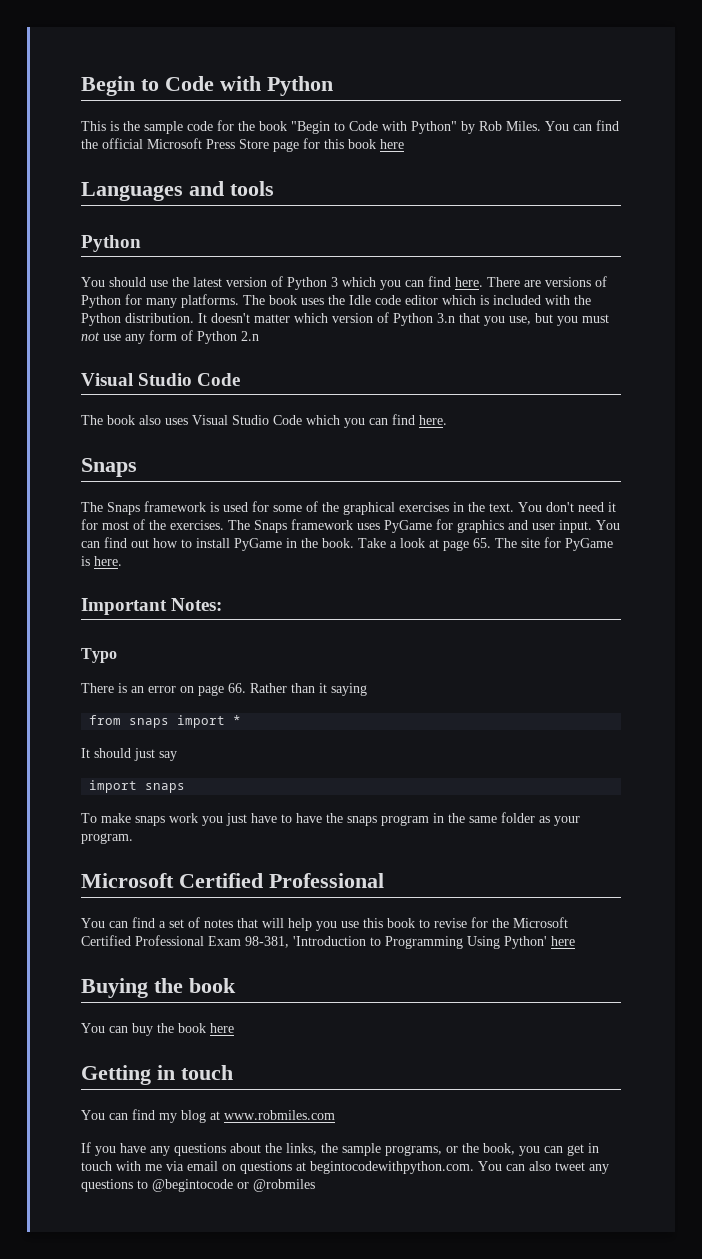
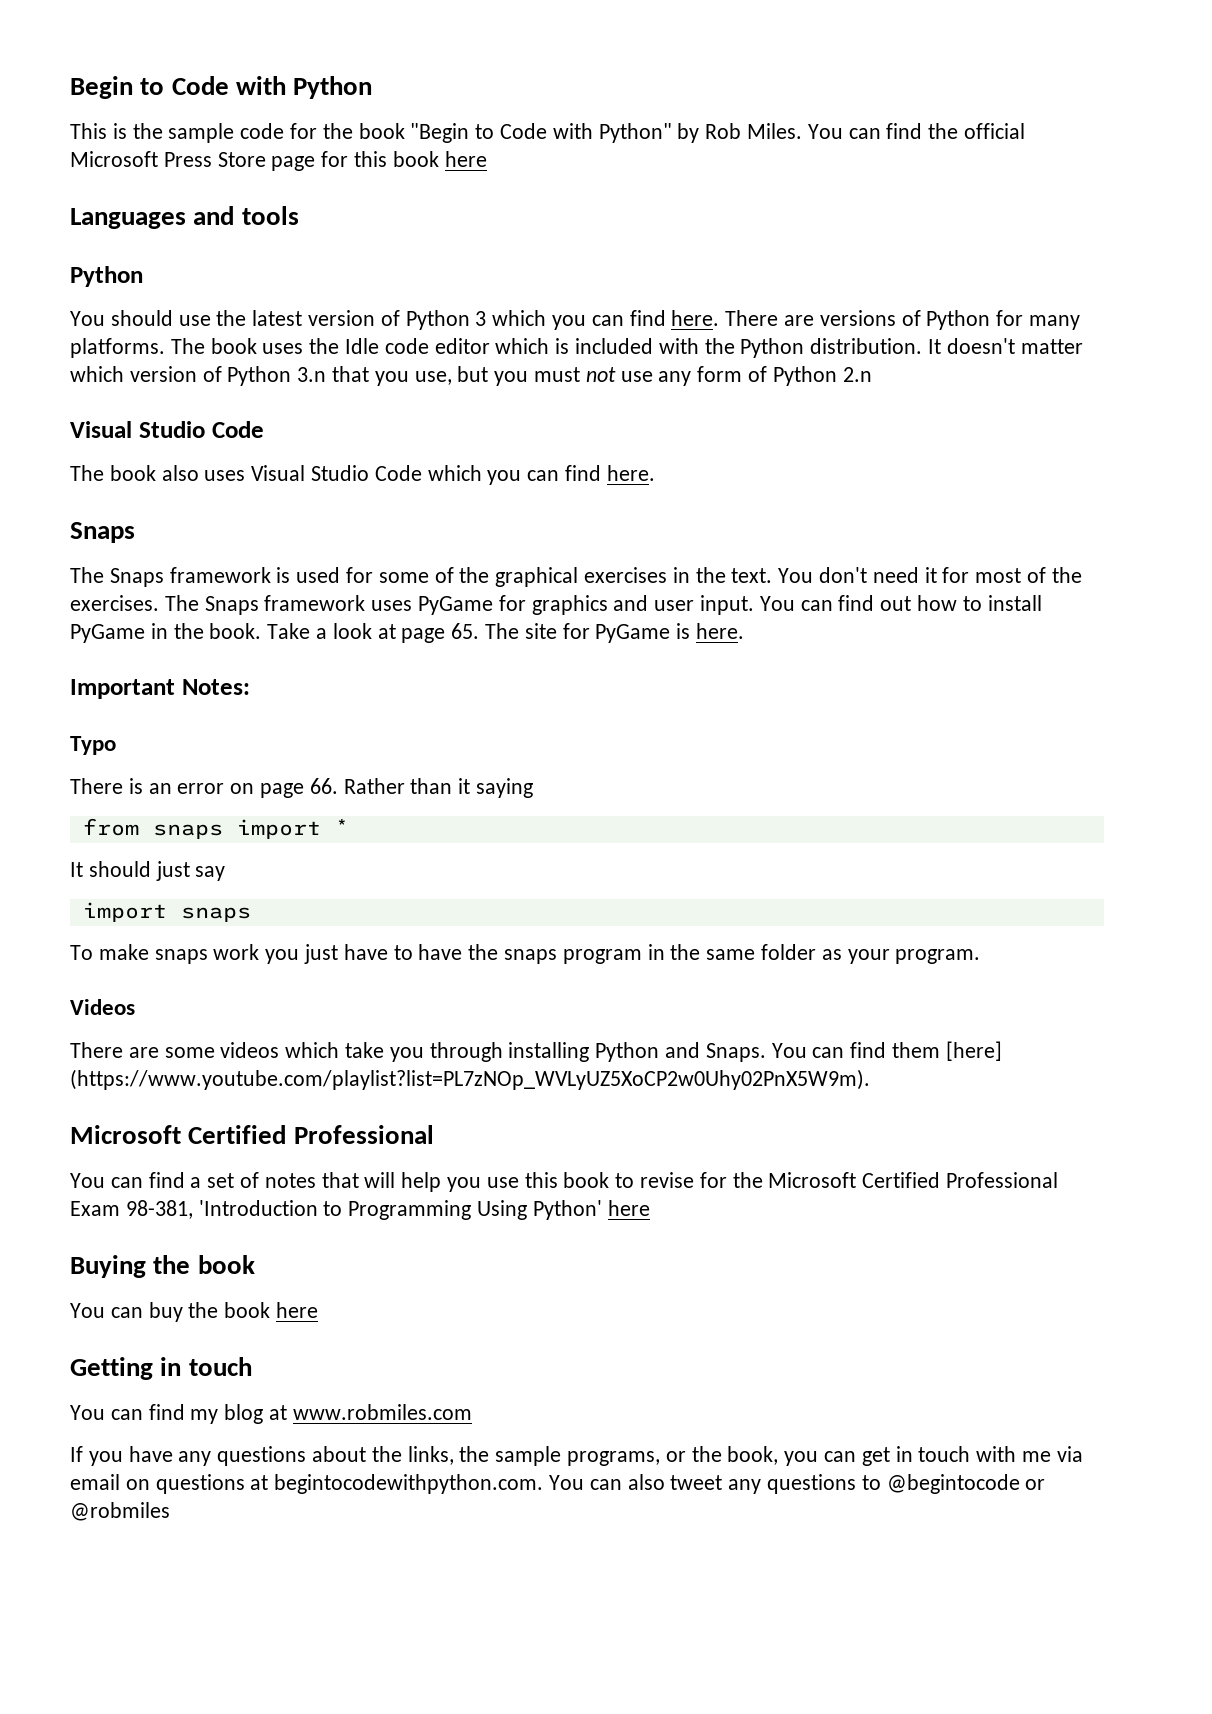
+ Videos
+ There are some videos which take you through installing Python and Snaps. You can find them [here] (https://www.youtube.com/playlist?list=PL7zNOp_WVLyUZ5XoCP2w0Uhy02PnX5W9m).

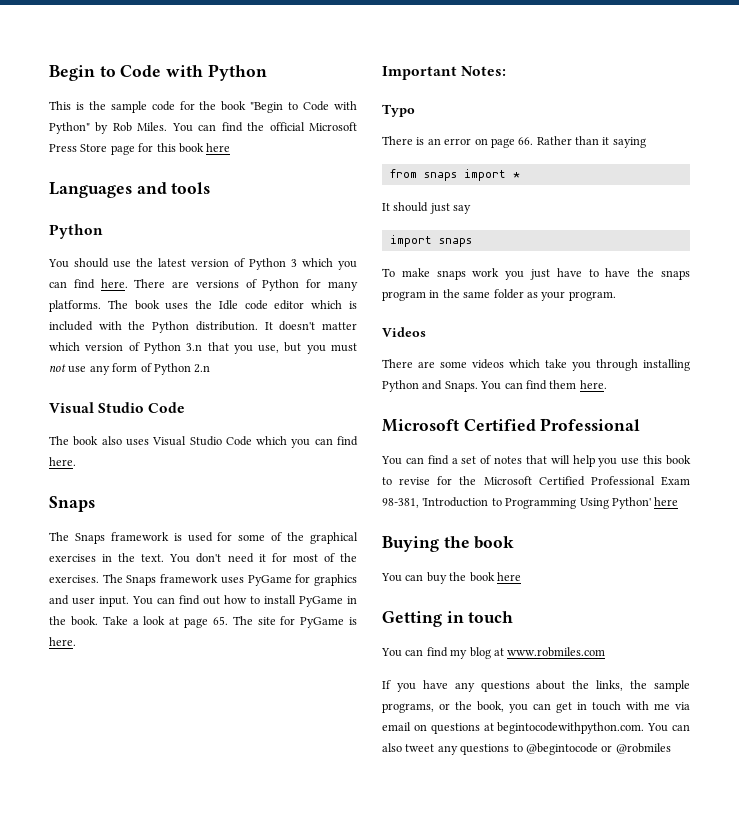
- You can find them [here] (https://www.youtube.com/playlist?list=PL7zNOp_WVLyUZ5XoCP2w0Uhy02PnX5W9m).
+ You can find them here.

